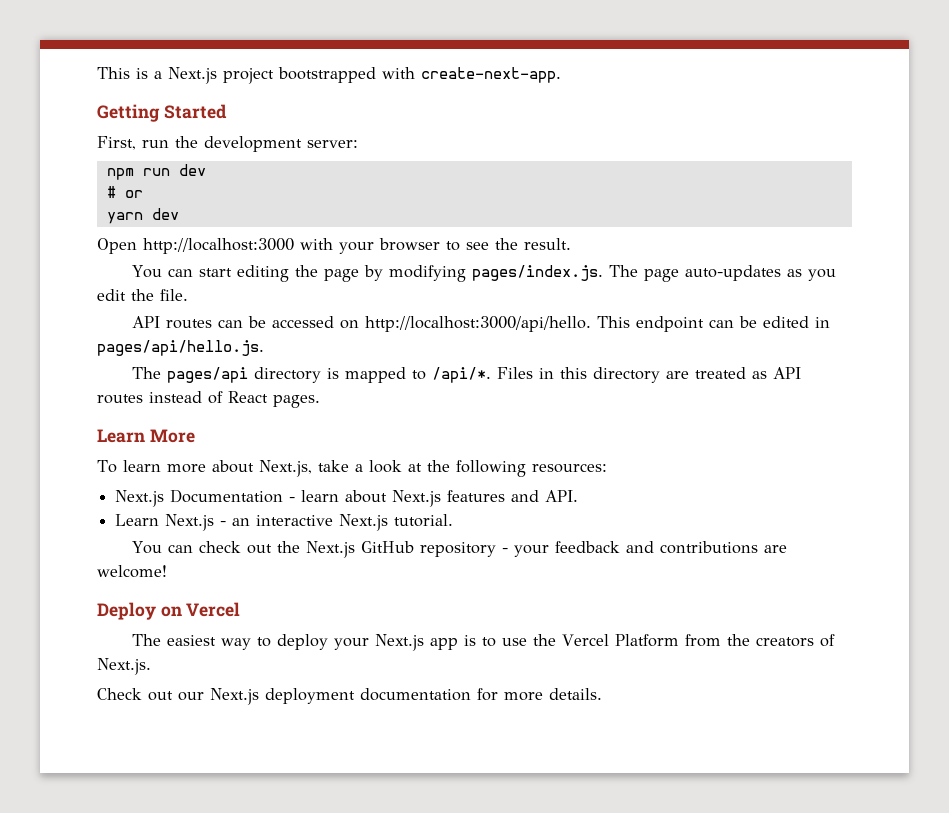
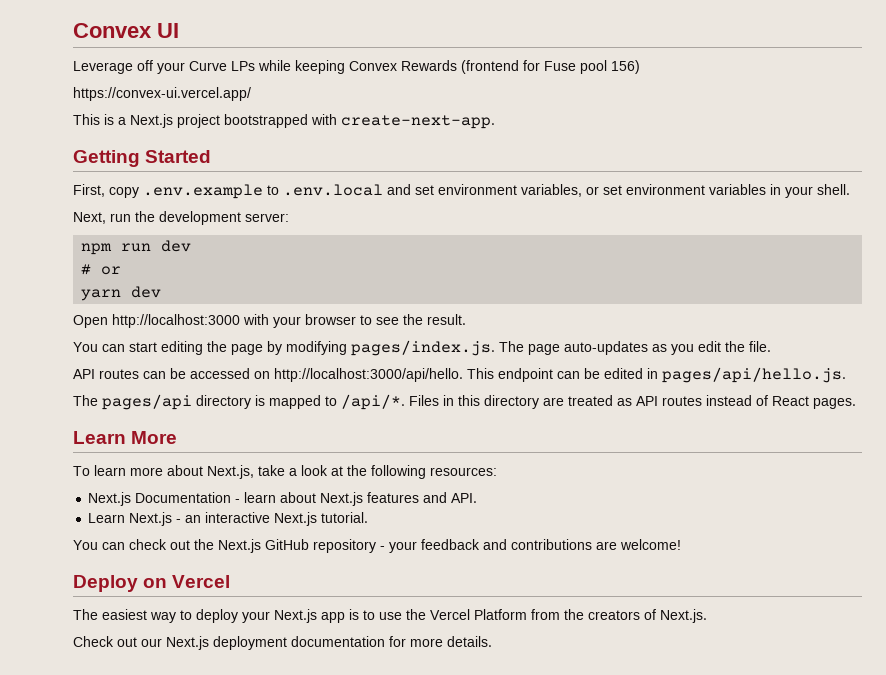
+ Convex UI
+ Leverage off your Curve LPs while keeping Convex Rewards (frontend for Fuse pool 156)
+ https://convex-ui.vercel.app/
- First, run the development server:
+ First, copy .env.example to .env.local and set environment variables, or set environment variables in your shell.
+ Next, run the development server:

